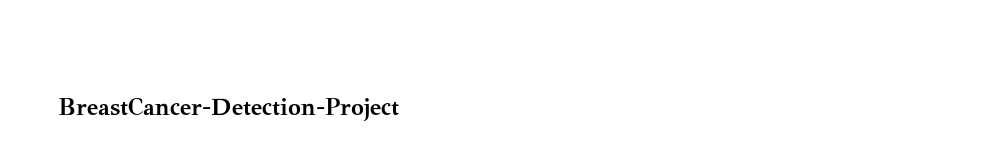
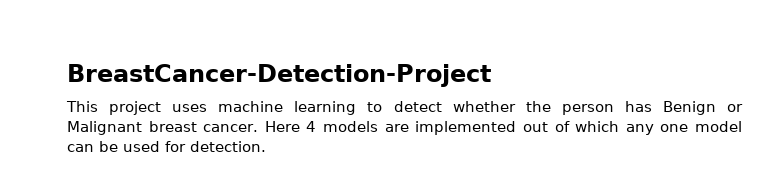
+ This project uses machine learning to detect whether the person has Benign or Malignant breast cancer. Here 4 models are implemented out of which any one model can be used for detection.

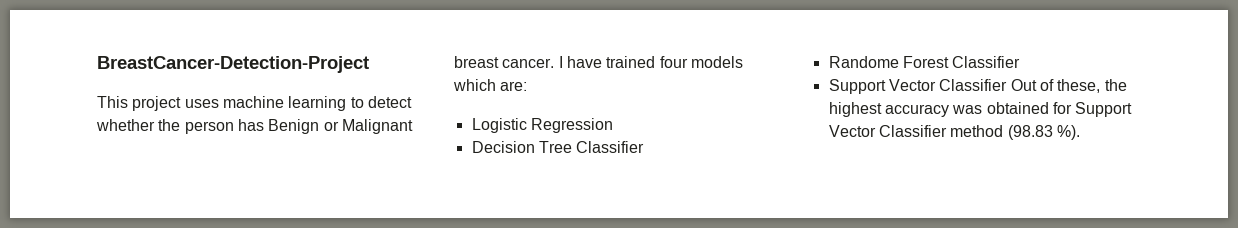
- Here 4 models are implemented out of which any one model can be used for detection.
+ I have trained four models which are:
+ Logistic Regression
+ Decision Tree Classifier
+ Randome Forest Classifier
+ Support Vector Classifier Out of these, the highest accuracy was obtained for Support Vector Classifier method (98.83 %).

